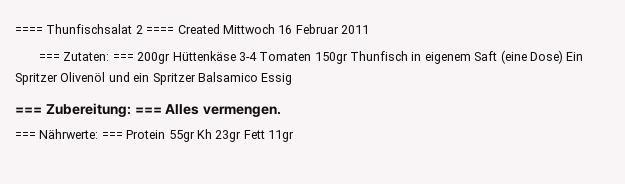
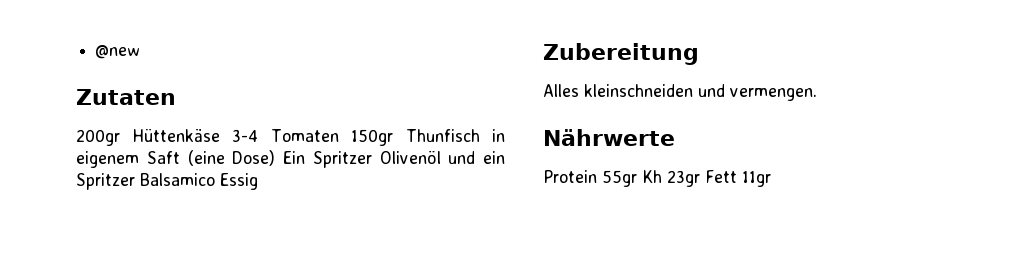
- ==== Thunfischsalat 2 ==== Created Mittwoch 16 Februar 2011
- === Zutaten: === 200gr Hüttenkäse 3-4 Tomaten 150gr Thunfisch in eigenem Saft (eine Dose) Ein Spritzer Olivenöl und ein Spritzer Balsamico Essig
+ @new
+ Zutaten
+ 200gr Hüttenkäse 3-4 Tomaten 150gr Thunfisch in eigenem Saft (eine Dose) Ein Spritzer Olivenöl und ein Spritzer Balsamico Essig
- === Zubereitung: === Alles vermengen.
- === Nährwerte: === Protein 55gr Kh 23gr Fett 11gr
+ Zubereitung
+ Alles kleinschneiden und vermengen.
+ Nährwerte
+ Protein 55gr Kh 23gr Fett 11gr

